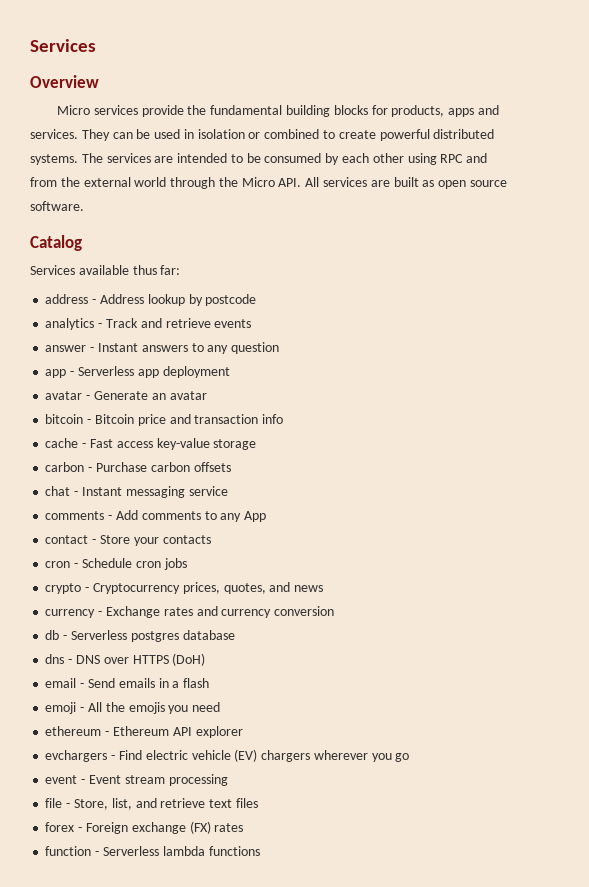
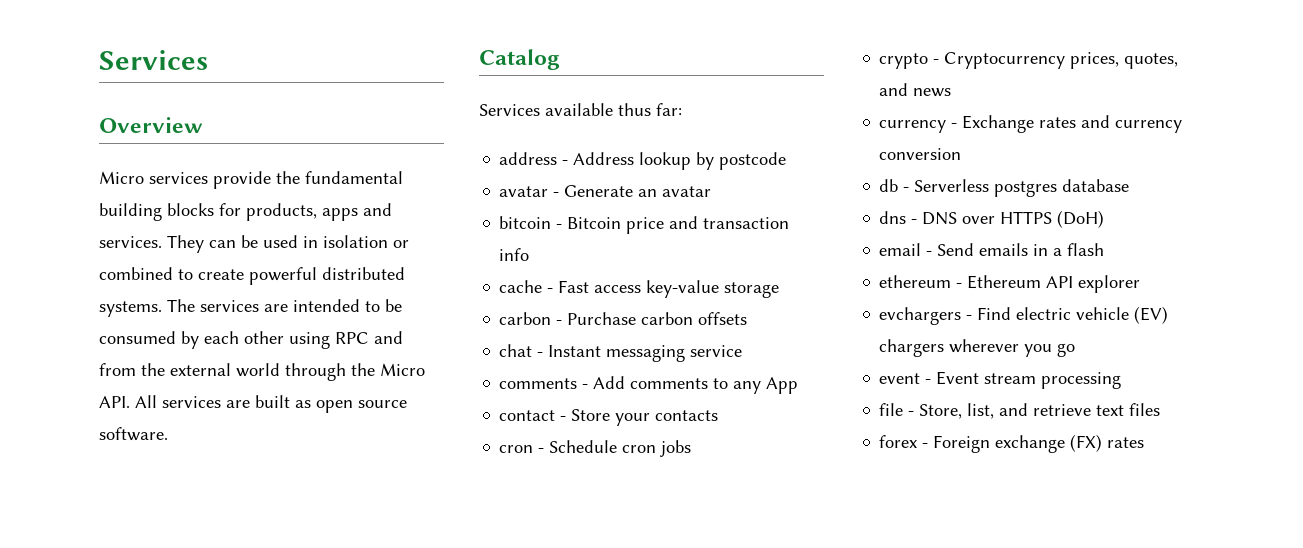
- analytics - Track and retrieve events
- answer - Instant answers to any question
- app - Serverless app deployment
- emoji - All the emojis you need
- function - Serverless lambda functions

